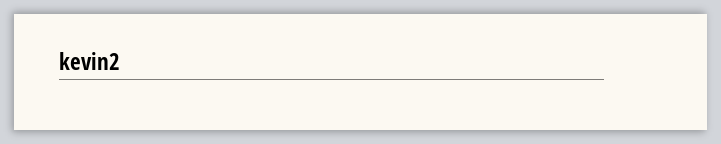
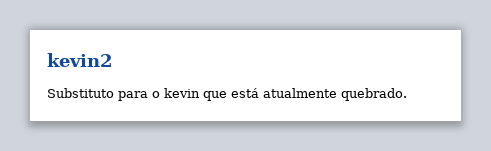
+ Substituto para o kevin que está atualmente quebrado.

